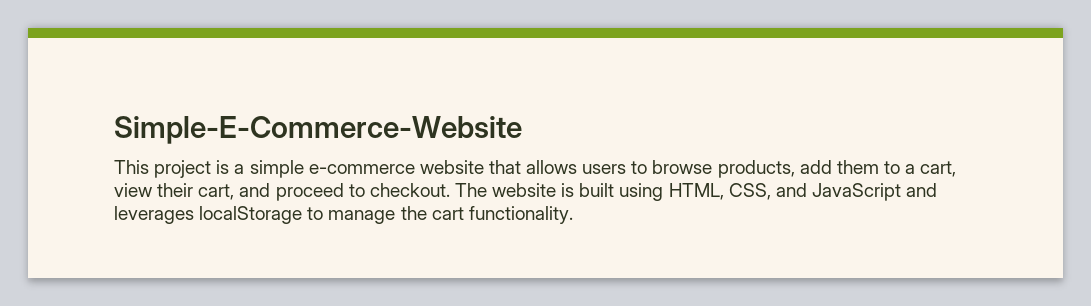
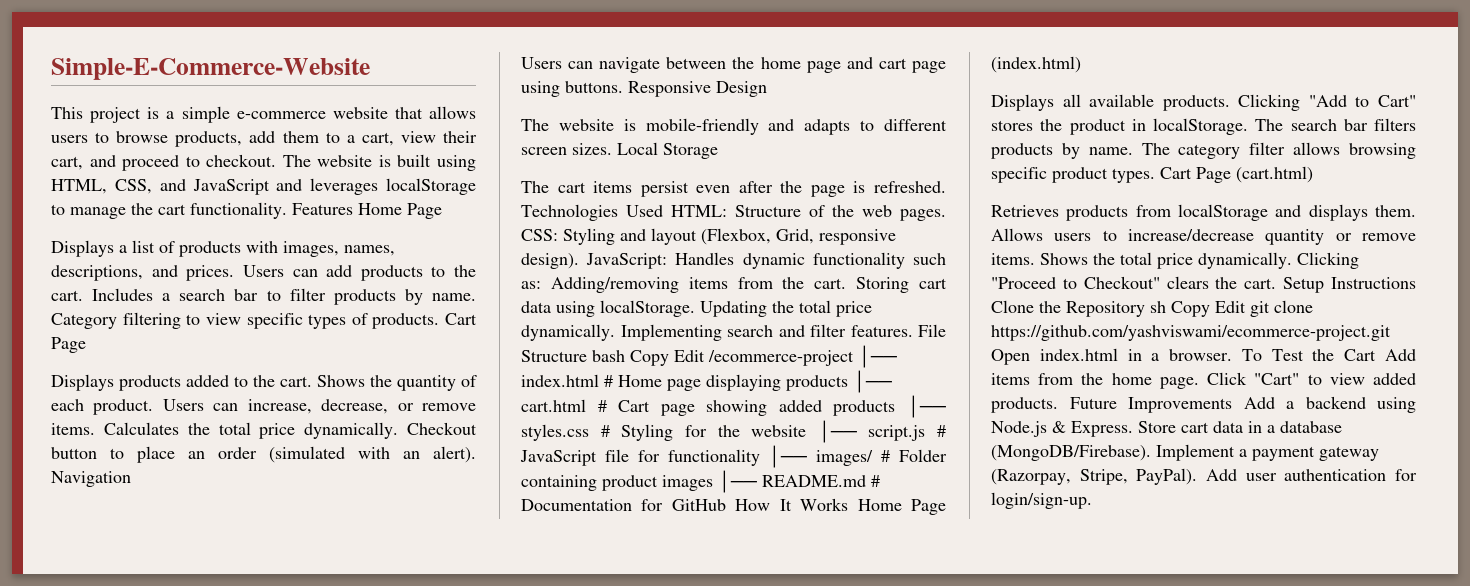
+ Features Home Page
+ Displays a list of products with images, names, descriptions, and prices. Users can add products to the cart. Includes a search bar to filter products by name. Category filtering to view specific types of products. Cart Page
+ Displays products added to the cart. Shows the quantity of each product. Users can increase, decrease, or remove items. Calculates the total price dynamically. Checkout button to place an order (simulated with an alert). Navigation
+ Users can navigate between the home page and cart page using buttons. Responsive Design
+ The website is mobile-friendly and adapts to different screen sizes. Local Storage
+ The cart items persist even after the page is refreshed. Technologies Used HTML: Structure of the web pages. CSS: Styling and layout (Flexbox, Grid, responsive design). JavaScript: Handles dynamic functionality such as: Adding/removing items from the cart. Storing cart data using localStorage. Updating the total price dynamically. Implementing search and filter features. File Structure bash Copy Edit /ecommerce-project │── index.html # Home page displaying products │── cart.html # Cart page showing added products │── styles.css # Styling for the website │── script.js # JavaScript file for functionality │── images/ # Folder containing product images │── README.md # Documentation for GitHub How It Works Home Page (index.html)
+ Displays all available products. Clicking "Add to Cart" stores the product in localStorage. The search bar filters products by name. The category filter allows browsing specific product types. Cart Page (cart.html)
+ Retrieves products from localStorage and displays them. Allows users to increase/decrease quantity or remove items. Shows the total price dynamically. Clicking "Proceed to Checkout" clears the cart. Setup Instructions Clone the Repository sh Copy Edit git clone https://github.com/yashviswami/ecommerce-project.git Open index.html in a browser. To Test the Cart Add items from the home page. Click "Cart" to view added products. Future Improvements Add a backend using Node.js & Express. Store cart data in a database (MongoDB/Firebase). Implement a payment gateway (Razorpay, Stripe, PayPal). Add user authentication for login/sign-up.

